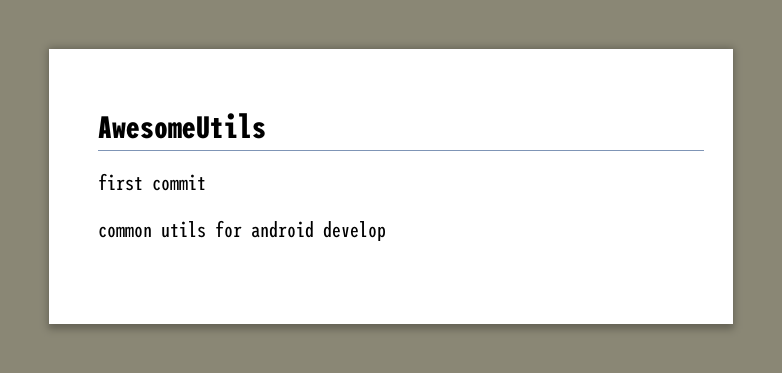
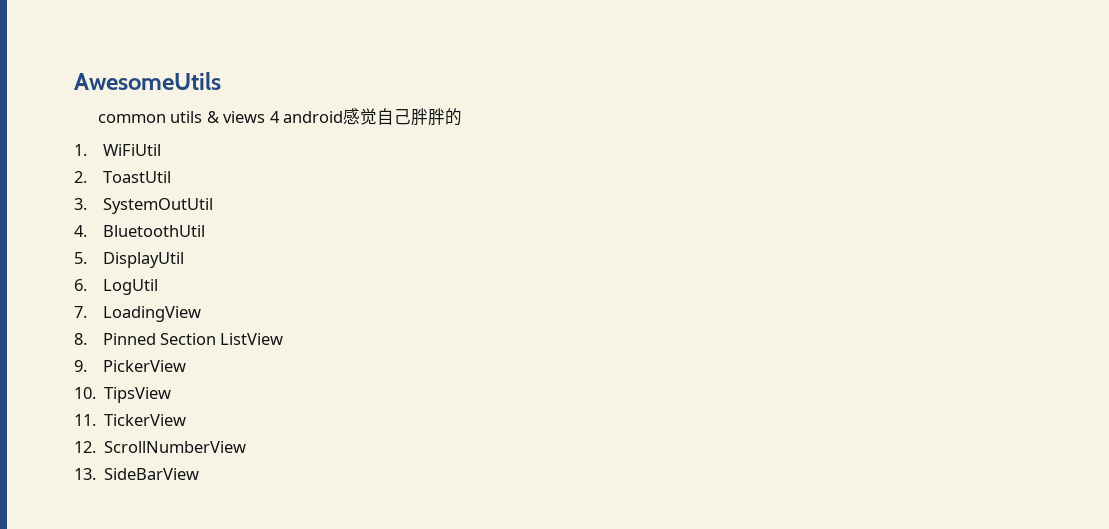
- first commit
- common utils for android develop
+ common utils & views 4 android感觉自己胖胖的
+ 1. WiFiUtil
+ 2. ToastUtil
+ 3. SystemOutUtil
+ 4. BluetoothUtil
+ 5. DisplayUtil
+ 6. LogUtil
+ 7. LoadingView
+ 8. Pinned Section ListView
+ 9. PickerView
+ 10. TipsView
+ 11. TickerView
+ 12. ScrollNumberView
+ 13. SideBarView

